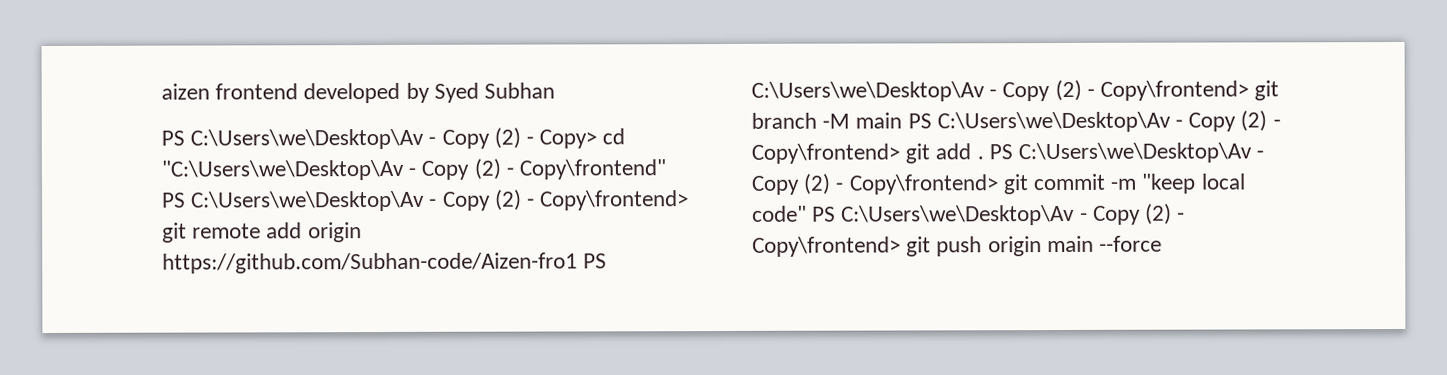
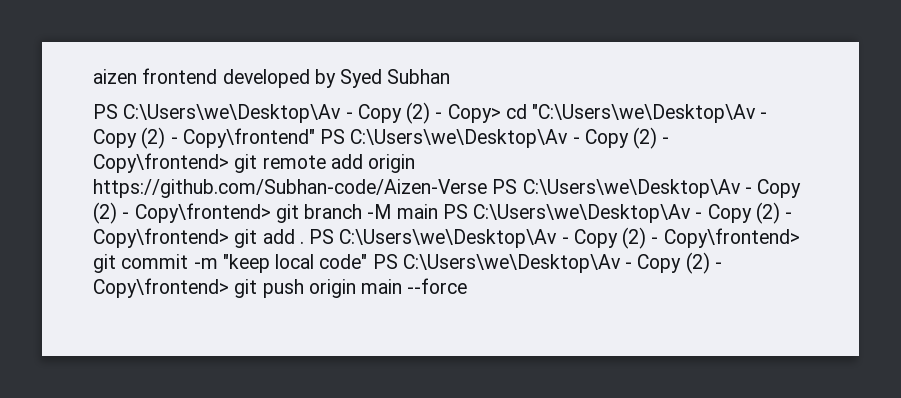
- PS C:\Users\we\Desktop\Av - Copy (2) - Copy> cd "C:\Users\we\Desktop\Av - Copy (2) - Copy\frontend" PS C:\Users\we\Desktop\Av - Copy (2) - Copy\frontend> git remote add origin https://github.com/Subhan-code/Aizen-fro1 PS C:\Users\we\Desktop\Av - Copy (2) - Copy\frontend> git branch -M main PS C:\Users\we\Desktop\Av - Copy (2) - Copy\frontend> git add .
+ PS C:\Users\we\Desktop\Av - Copy (2) - Copy> cd "C:\Users\we\Desktop\Av - Copy (2) - Copy\frontend" PS C:\Users\we\Desktop\Av - Copy (2) - Copy\frontend> git remote add origin https://github.com/Subhan-code/Aizen-Verse PS C:\Users\we\Desktop\Av - Copy (2) - Copy\frontend> git branch -M main PS C:\Users\we\Desktop\Av - Copy (2) - Copy\frontend> git add .

